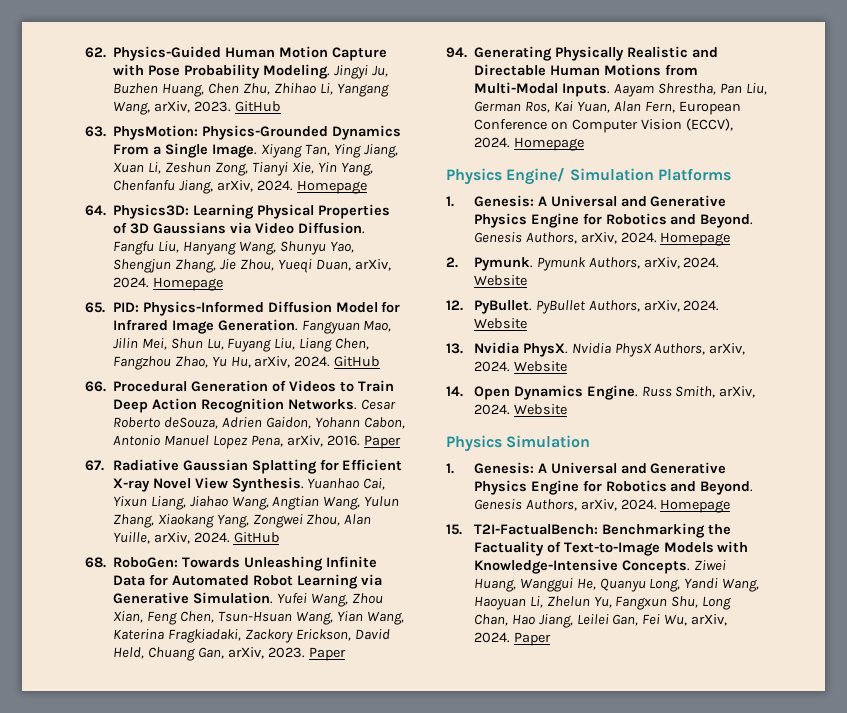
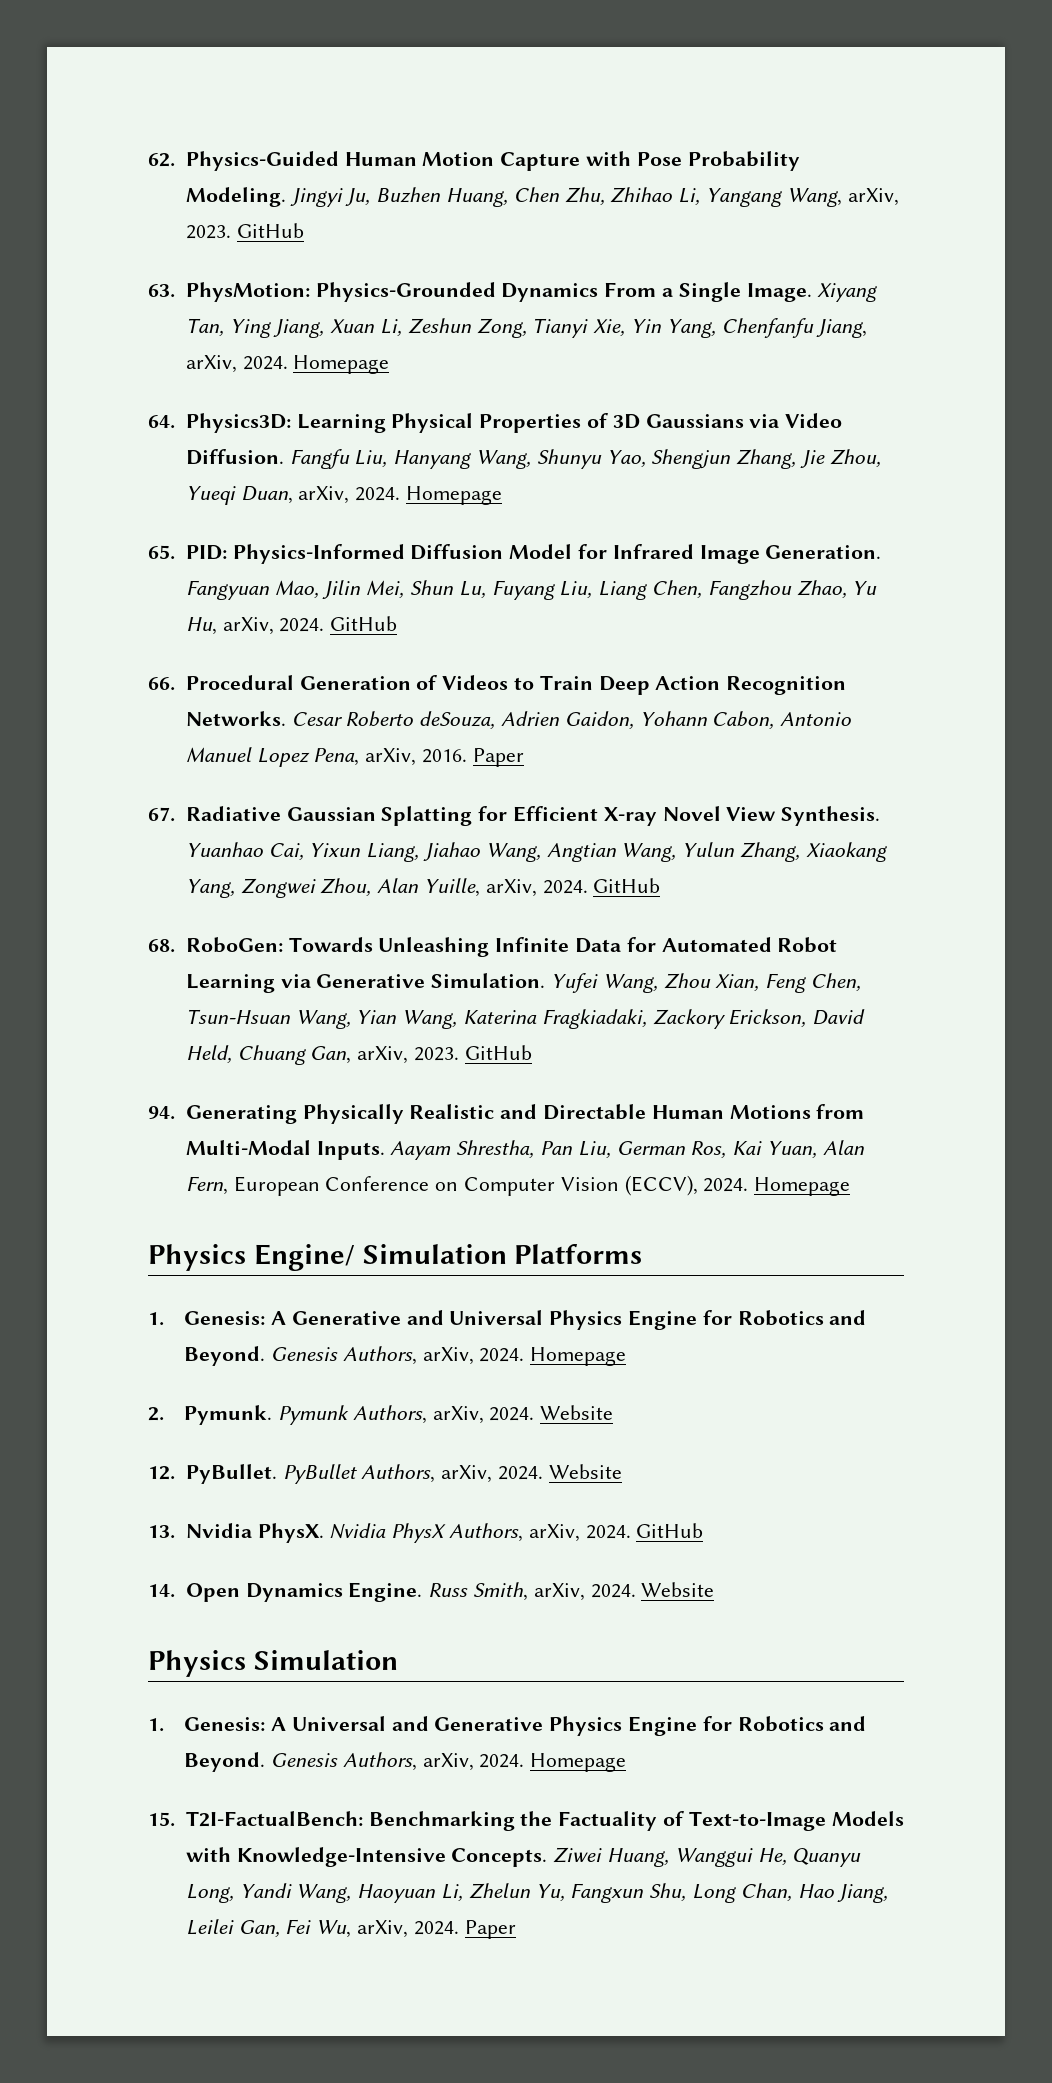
- Yufei Wang, Zhou Xian, Feng Chen, Tsun-Hsuan Wang, Yian Wang, Katerina Fragkiadaki, Zackory Erickson, David Held, Chuang Gan, arXiv, 2023. Paper
+ Yufei Wang, Zhou Xian, Feng Chen, Tsun-Hsuan Wang, Yian Wang, Katerina Fragkiadaki, Zackory Erickson, David Held, Chuang Gan, arXiv, 2023. GitHub
  Physics Engine/ Simulation Platforms
- 1. Genesis: A Universal and Generative Physics Engine for Robotics and Beyond.
+ 1. Genesis: A Generative and Universal Physics Engine for Robotics and Beyond.
- Nvidia PhysX Authors, arXiv, 2024. Website
+ Nvidia PhysX Authors, arXiv, 2024. GitHub

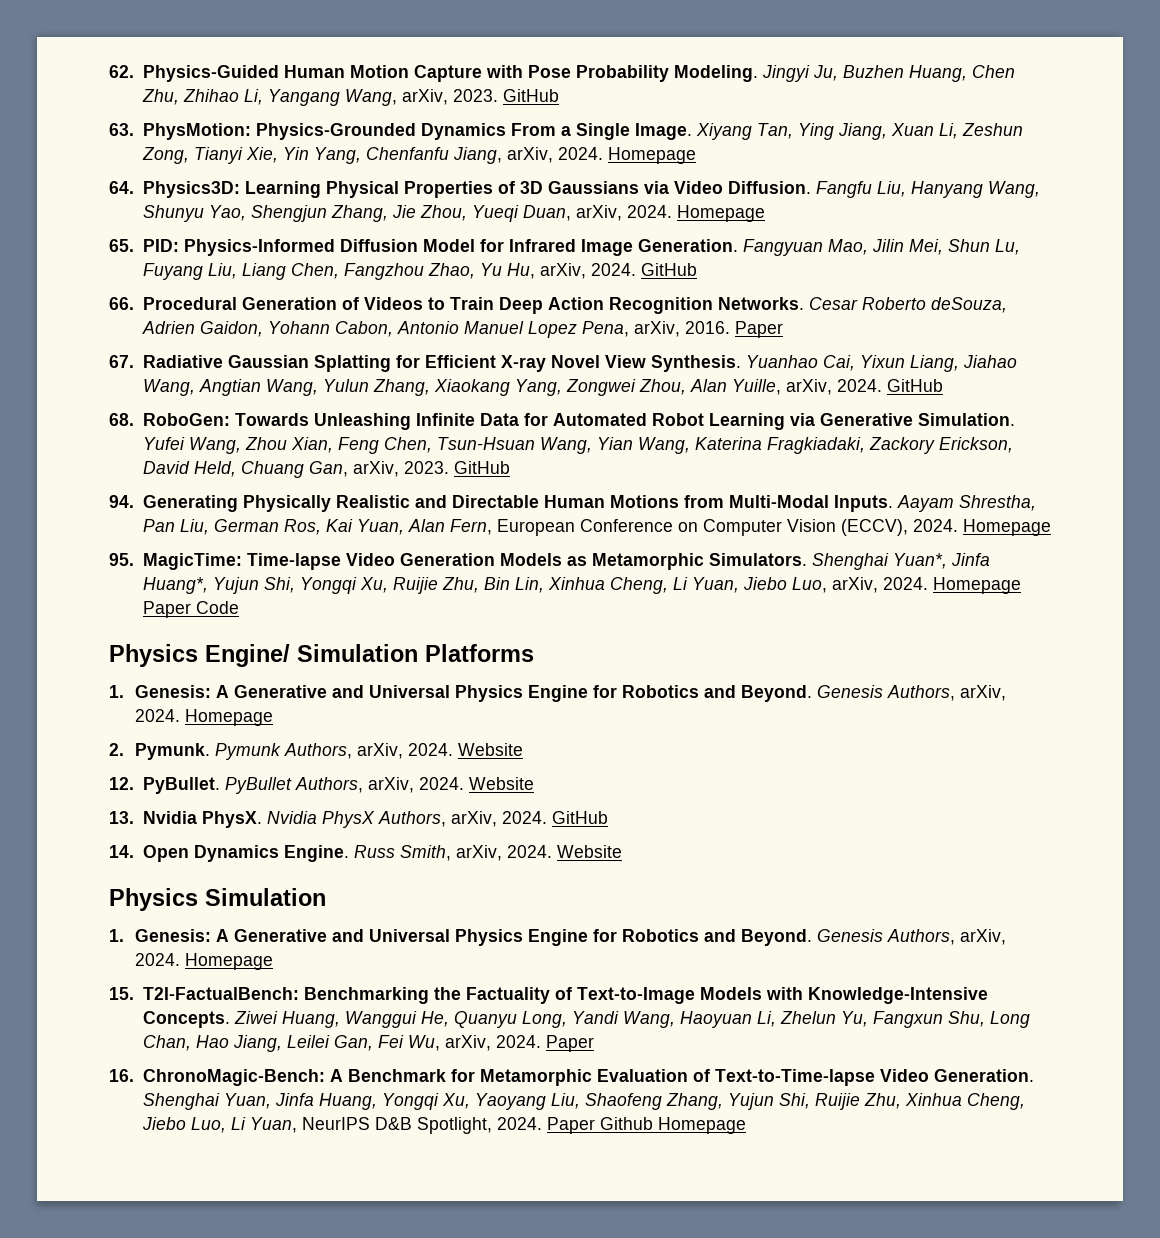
+ 95. MagicTime: Time-lapse Video Generation Models as Metamorphic Simulators. Shenghai Yuan*, Jinfa Huang*, Yujun Shi, Yongqi Xu, Ruijie Zhu, Bin Lin, Xinhua Cheng, Li Yuan, Jiebo Luo, arXiv, 2024. Homepage Paper Code
  Physics Simulation
- 1. Genesis: A Universal and Generative Physics Engine for Robotics and Beyond.
+ 1. Genesis: A Generative and Universal Physics Engine for Robotics and Beyond.
+ 16. ChronoMagic-Bench: A Benchmark for Metamorphic Evaluation of Text-to-Time-lapse Video Generation. Shenghai Yuan, Jinfa Huang, Yongqi Xu, Yaoyang Liu, Shaofeng Zhang, Yujun Shi, Ruijie Zhu, Xinhua Cheng, Jiebo Luo, Li Yuan, NeurIPS D&B Spotlight, 2024. Paper Github Homepage

